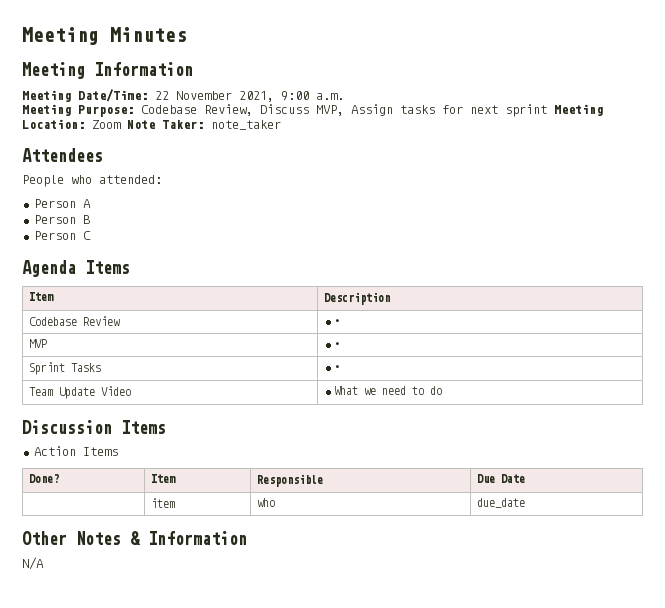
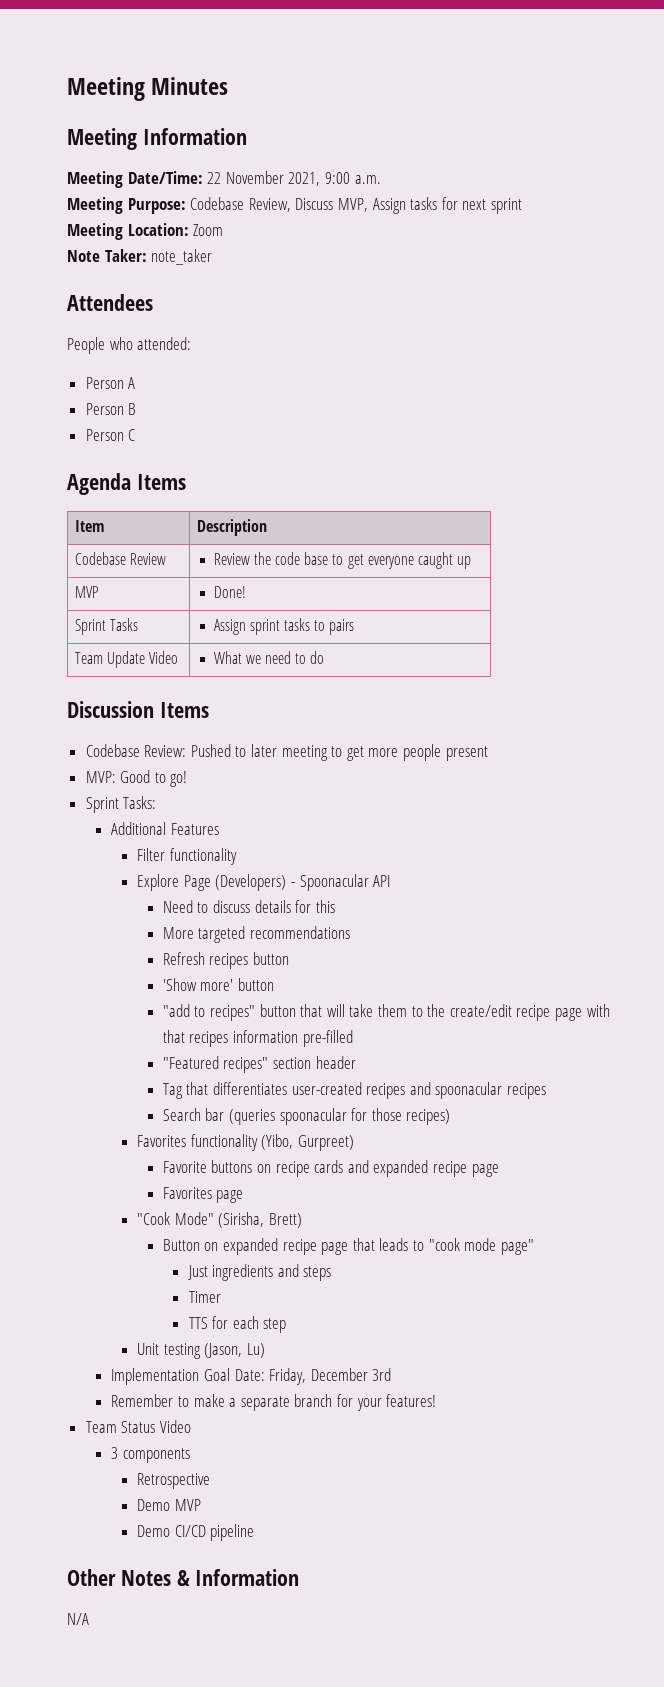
- Meeting Purpose: Codebase Review, Discuss MVP, Assign tasks for next sprint Meeting Location: Zoom Note Taker: note_taker
+ Meeting Purpose: Codebase Review, Discuss MVP, Assign tasks for next sprint
+ Meeting Location: Zoom
+ Note Taker: note_taker
- Codebase Review | •
+ Codebase Review | Review the code base to get everyone caught up
- MVP | •
+ MVP | Done!
- Sprint Tasks | •
+ Sprint Tasks | Assign sprint tasks to pairs
- Action Items
- Done? | Item | Responsible | Due Date
- | item | who | due_date
+ Codebase Review: Pushed to later meeting to get more people present
+ MVP: Good to go!
+ Sprint Tasks:
+ Additional Features
+ Filter functionality
+ Explore Page (Developers) - Spoonacular API
+ Need to discuss details for this
+ More targeted recommendations
+ Refresh recipes button
+ 'Show more' button
+ "add to recipes" button that will take them to the create/edit recipe page with that recipes information pre-filled
+ "Featured recipes" section header
+ Tag that differentiates user-created recipes and spoonacular recipes
+ Search bar (queries spoonacular for those recipes)
+ Favorites functionality (Yibo, Gurpreet)
+ Favorite buttons on recipe cards and expanded recipe page
+ Favorites page
+ "Cook Mode" (Sirisha, Brett)
+ Button on expanded recipe page that leads to "cook mode page"
+ Just ingredients and steps
+ Timer
+ TTS for each step
+ Unit testing (Jason, Lu)
+ Implementation Goal Date: Friday, December 3rd
+ Remember to make a separate branch for your features!
+ Team Status Video
+ 3 components
+ Retrospective
+ Demo MVP
+ Demo CI/CD pipeline

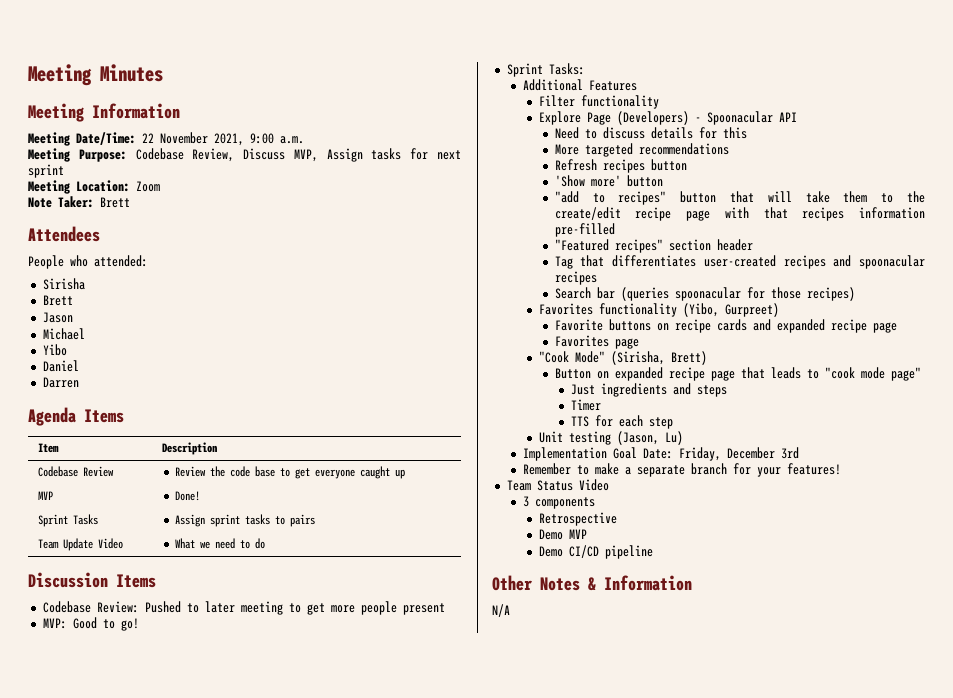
- Note Taker: note_taker
+ Note Taker: Brett
- Person A
- Person B
- Person C
+ Sirisha
+ Brett
+ Jason
+ Michael
+ Yibo
+ Daniel
+ Darren

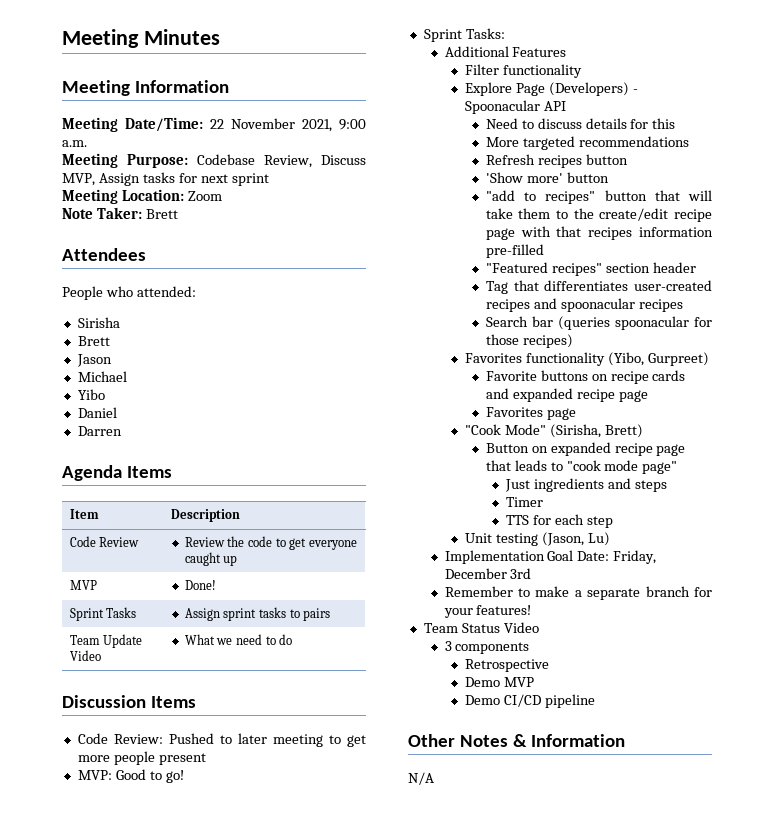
- Codebase Review | Review the code base to get everyone caught up
+ Code Review | Review the code to get everyone caught up
- Codebase Review: Pushed to later meeting to get more people present
+ Code Review: Pushed to later meeting to get more people present

